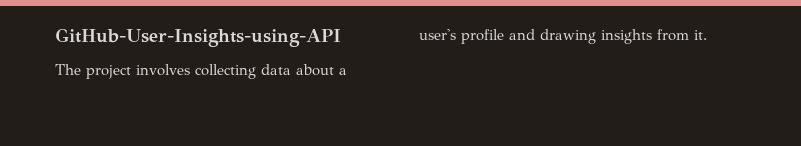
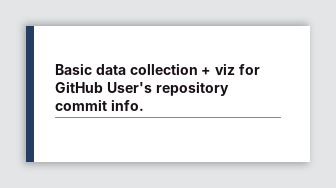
- GitHub-User-Insights-using-API
- The project involves collecting data about a user's profile and drawing insights from it.
+ Basic data collection + viz for GitHub User's repository commit info.

